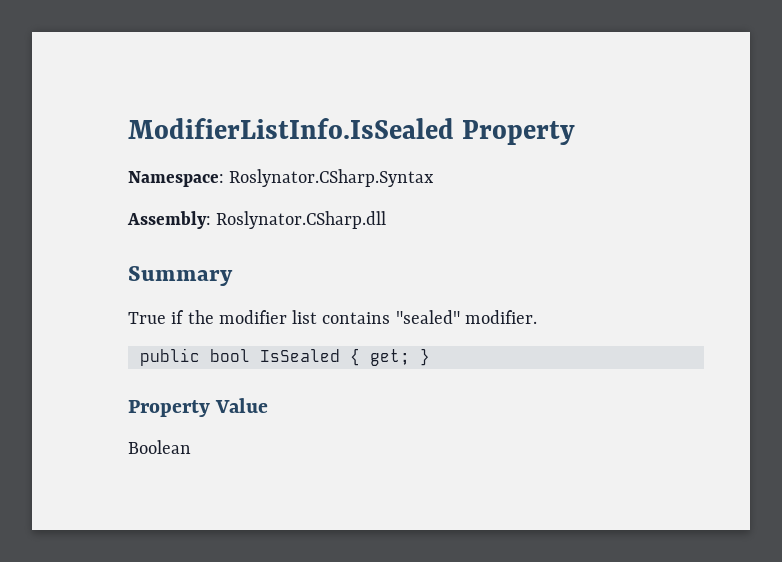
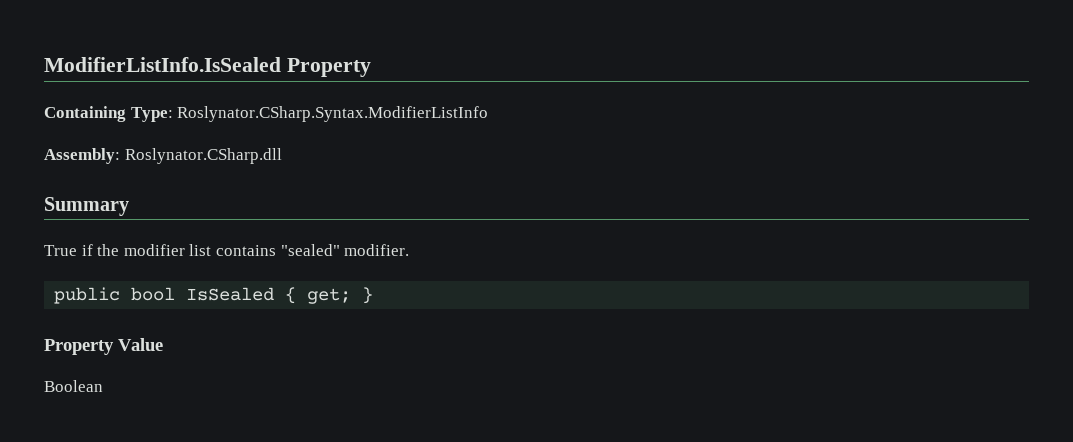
- Namespace: Roslynator.CSharp.Syntax
+ Containing Type: Roslynator.CSharp.Syntax.ModifierListInfo

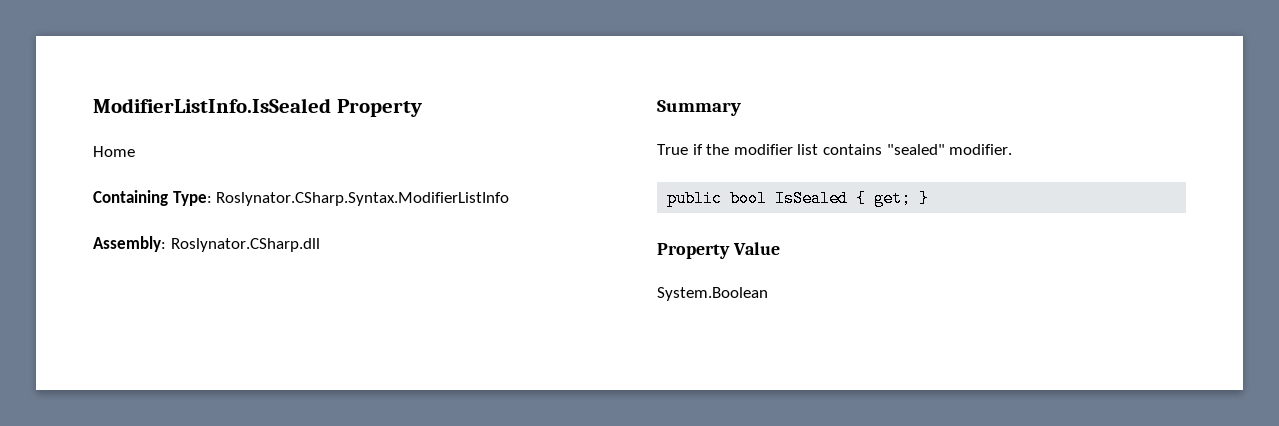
+ Home
- Boolean
+ System.Boolean

